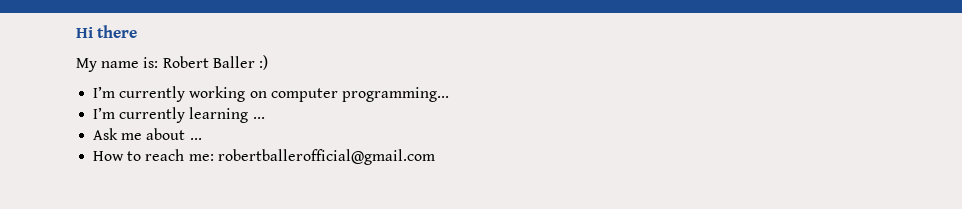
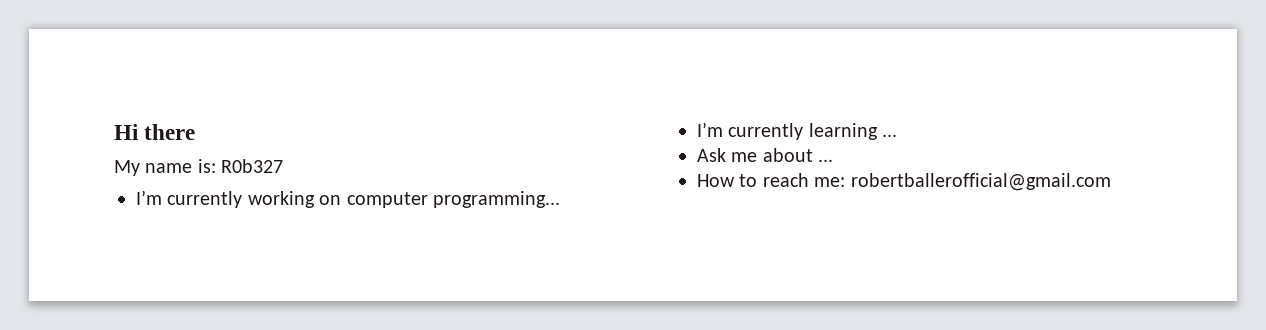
- My name is: Robert Baller :)
+ My name is: R0b327

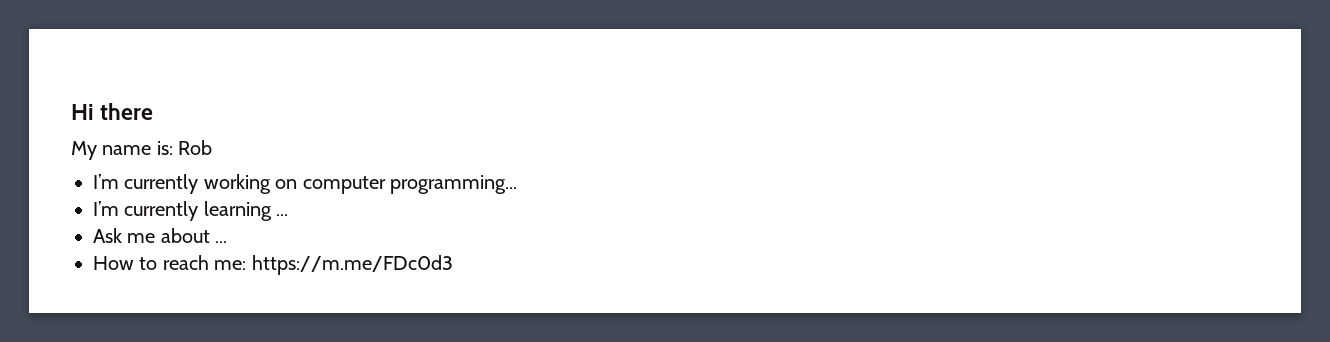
- My name is: R0b327
+ My name is: Rob
- How to reach me: robertballerofficial@gmail.com
+ How to reach me: https://m.me/FDc0d3

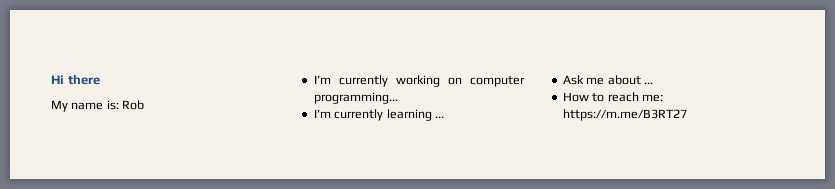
- How to reach me: https://m.me/FDc0d3
+ How to reach me: https://m.me/B3RT27

